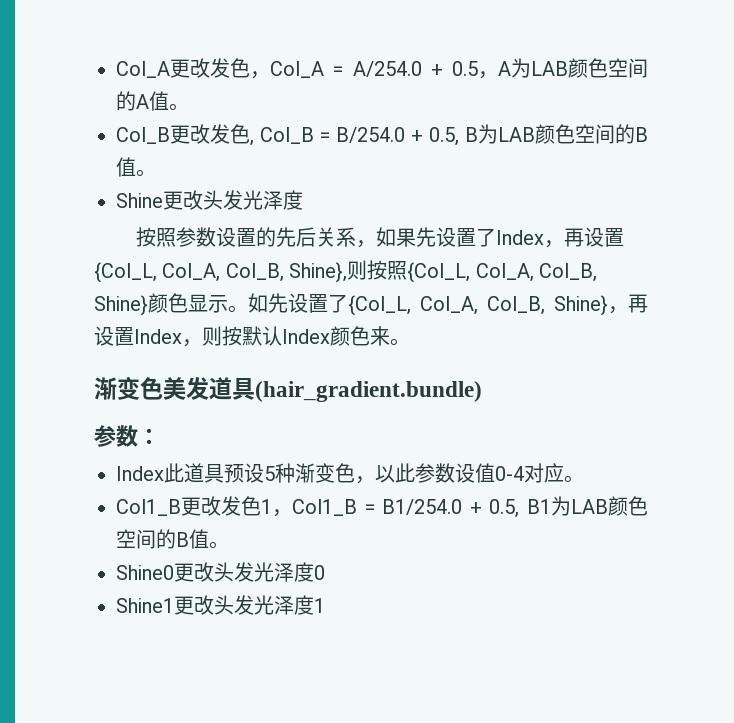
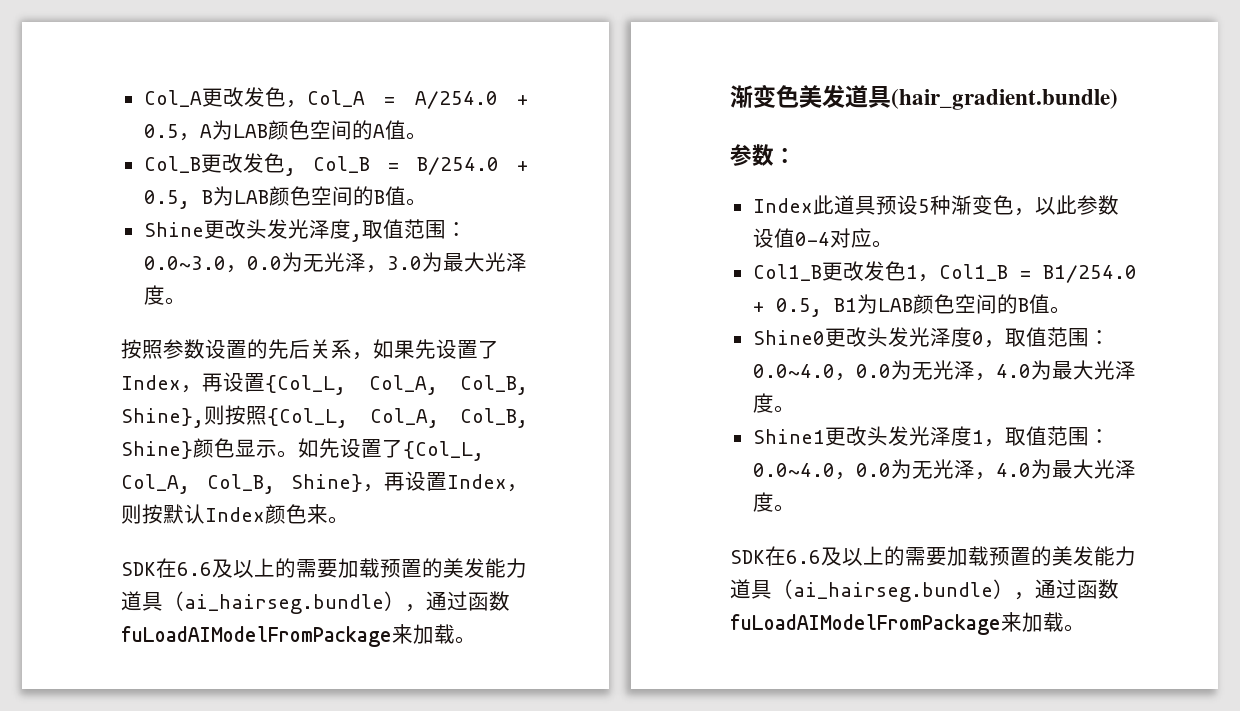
- Shine更改头发光泽度
+ Shine更改头发光泽度,取值范围：0.0~3.0，0.0为无光泽，3.0为最大光泽度。
  如先设置了{Col_L, Col_A, Col_B, Shine}，再设置Index，则按默认Index颜色来。
+ SDK在6.6及以上的需要加载预置的美发能力道具（ai_hairseg.bundle），通过函数fuLoadAIModelFromPackage来加载。
- Shine0更改头发光泽度0
+ Shine0更改头发光泽度0，取值范围：0.0~4.0，0.0为无光泽，4.0为最大光泽度。
- Shine1更改头发光泽度1
+ Shine1更改头发光泽度1，取值范围：0.0~4.0，0.0为无光泽，4.0为最大光泽度。
+ SDK在6.6及以上的需要加载预置的美发能力道具（ai_hairseg.bundle），通过函数fuLoadAIModelFromPackage来加载。

